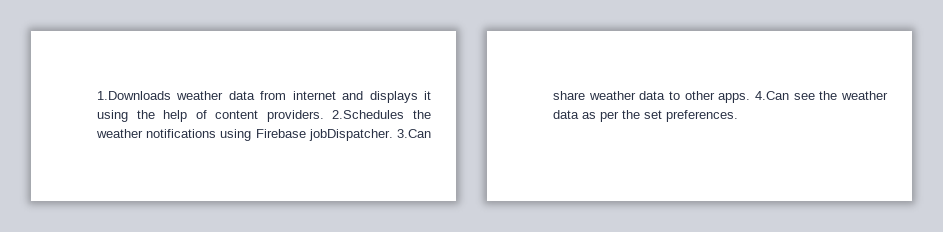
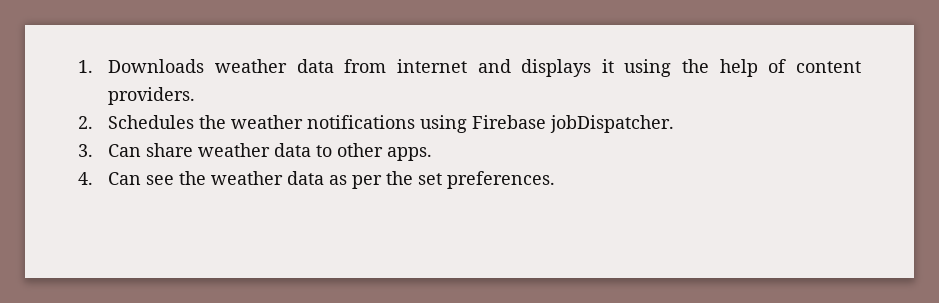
- 1.Downloads weather data from internet and displays it using the help of content providers. 2.Schedules the weather notifications using Firebase jobDispatcher. 3.Can share weather data to other apps. 4.Can see the weather data as per the set preferences.
+ 1. Downloads weather data from internet and displays it using the help of content providers.
+ 2. Schedules the weather notifications using Firebase jobDispatcher.
+ 3. Can share weather data to other apps.
+ 4. Can see the weather data as per the set preferences.

